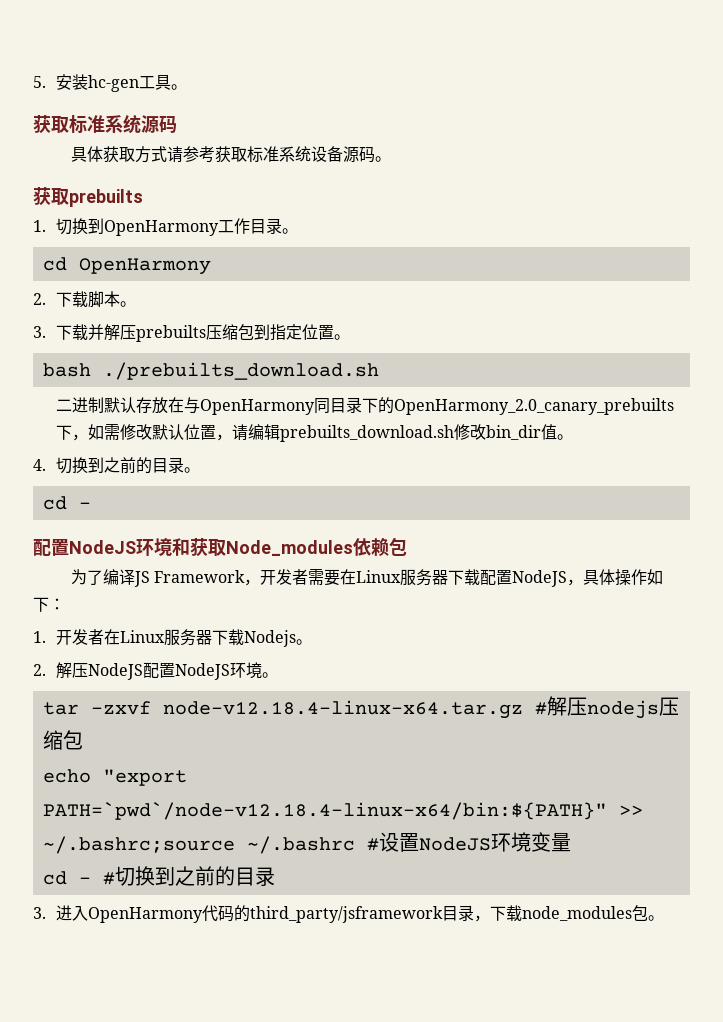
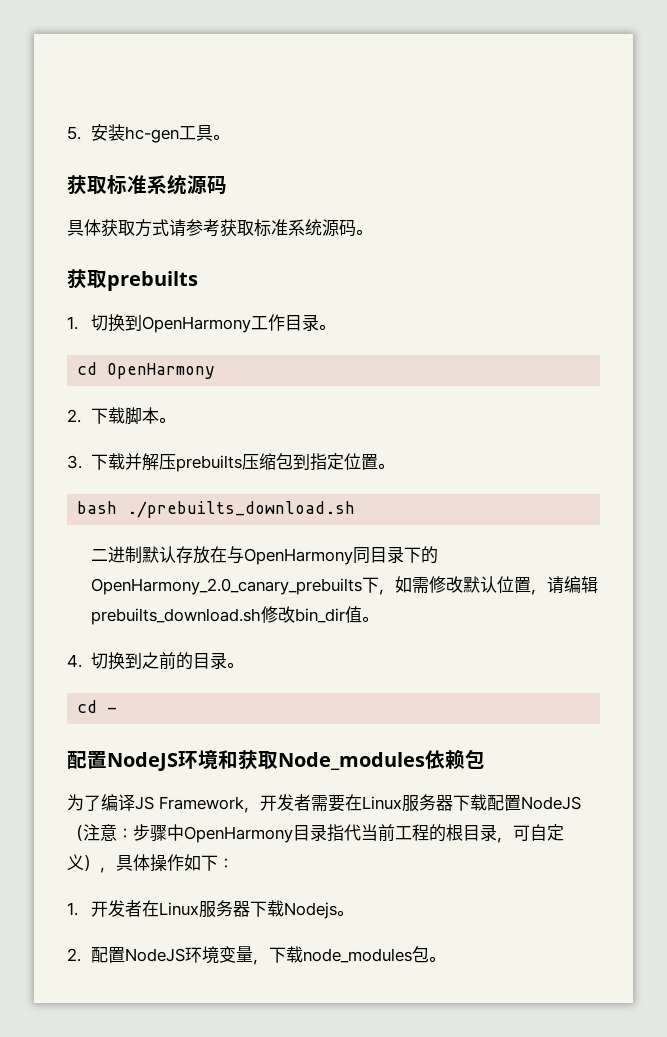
- 具体获取方式请参考获取标准系统设备源码。
+ 具体获取方式请参考获取标准系统源码。
- 为了编译JS Framework，开发者需要在Linux服务器下载配置NodeJS，具体操作如下：
+ 为了编译JS Framework，开发者需要在Linux服务器下载配置NodeJS（注意：步骤中OpenHarmony目录指代当前工程的根目录，可自定义），具体操作如下：
- 2.解压NodeJS配置NodeJS环境。
- tar -zxvf node-v12.18.4-linux-x64.tar.gz #解压nodejs压缩包
- echo "export PATH=`pwd`/node-v12.18.4-linux-x64/bin:${PATH}" >> ~/.bashrc;source ~/.bashrc #设置NodeJS环境变量
- cd - #切换到之前的目录
- 3.进入OpenHarmony代码的third_party/jsframework目录，下载node_modules包。
+ 2.配置NodeJS环境变量，下载node_modules包。

